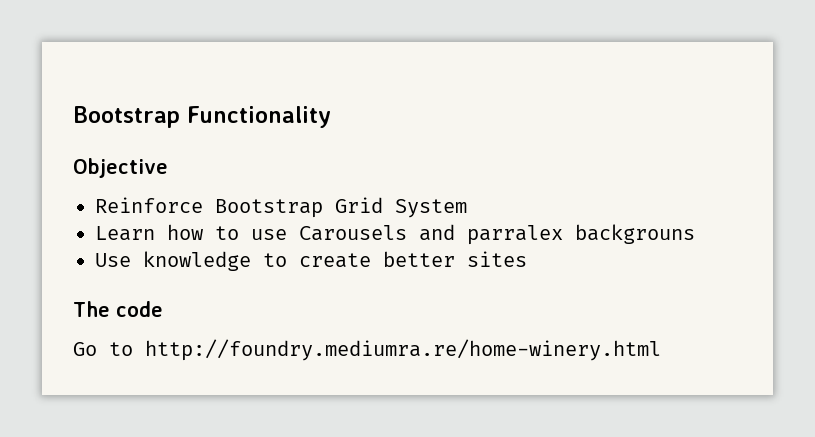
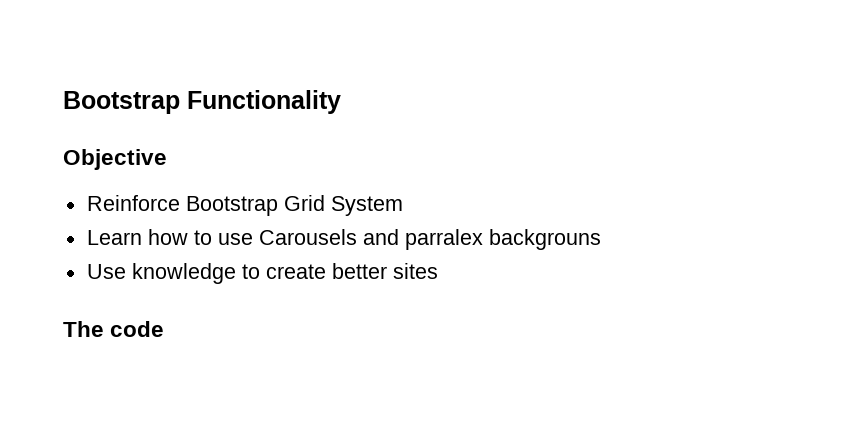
- Go to http://foundry.mediumra.re/home-winery.html

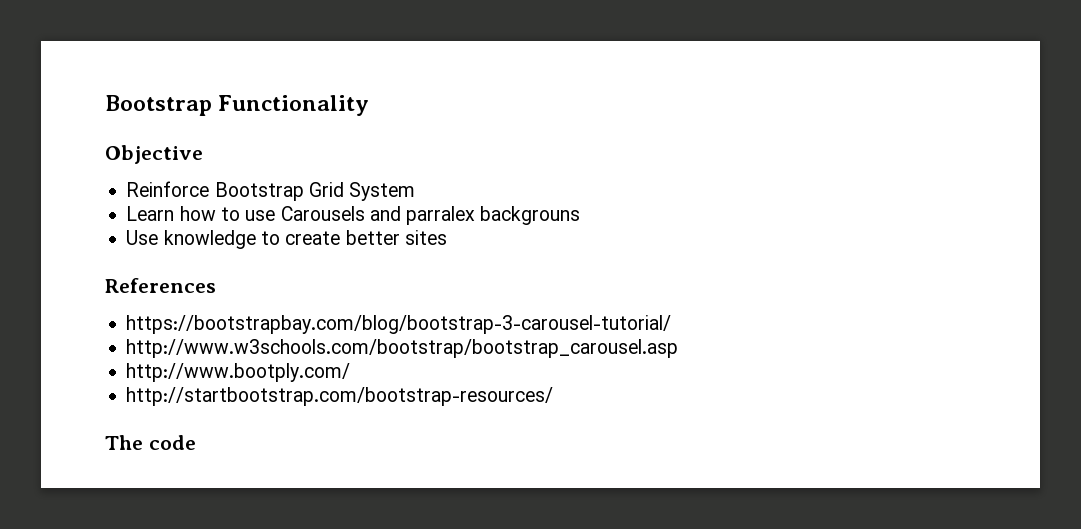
+ References
+ https://bootstrapbay.com/blog/bootstrap-3-carousel-tutorial/
+ http://www.w3schools.com/bootstrap/bootstrap_carousel.asp
+ http://www.bootply.com/
+ http://startbootstrap.com/bootstrap-resources/

